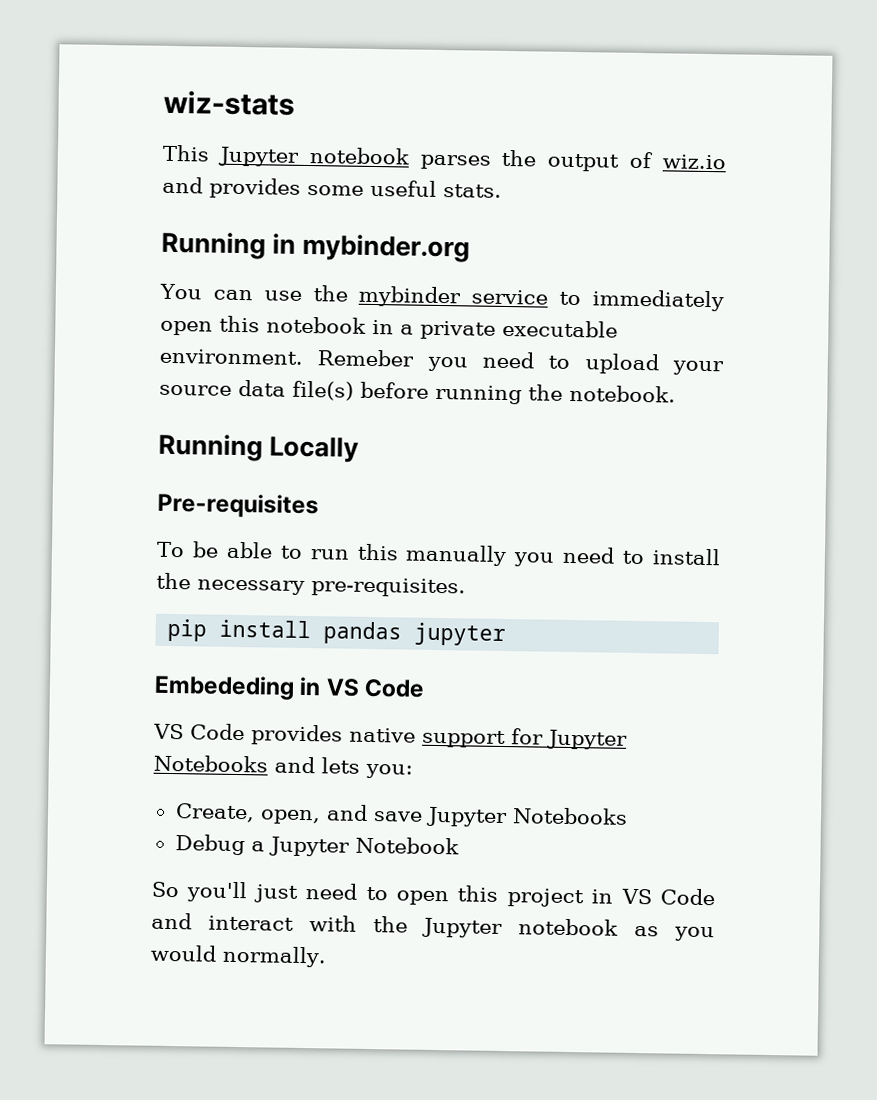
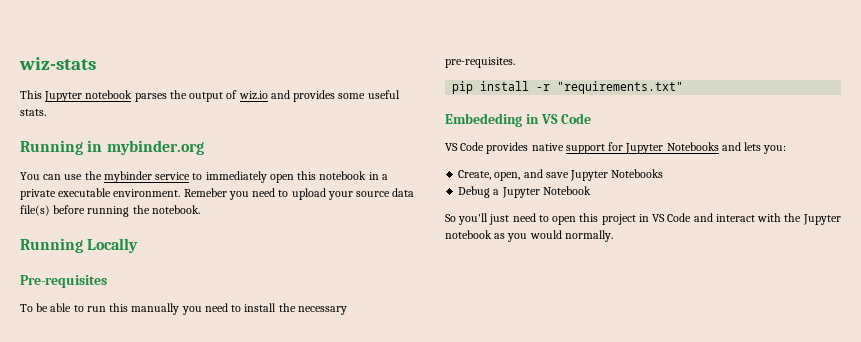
- pip install pandas jupyter
+ pip install -r "requirements.txt"

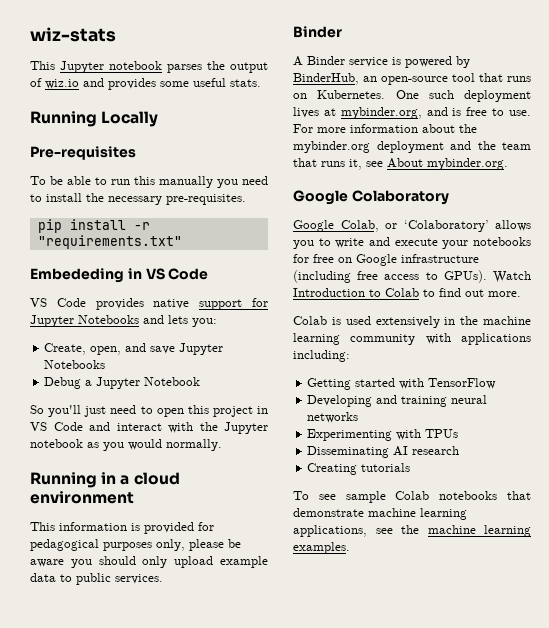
- Running in mybinder.org
- You can use the mybinder service to immediately open this notebook in a private executable environment. Remeber you need to upload your source data file(s) before running the notebook.
+ Running in a cloud environment
+ This information is provided for pedagogical purposes only, please be aware you should only upload example data to public services.
+ Binder
+ A Binder service is powered by BinderHub, an open-source tool that runs on Kubernetes. One such deployment lives at mybinder.org, and is free to use. For more information about the mybinder.org deployment and the team that runs it, see About mybinder.org.
+ Google Colaboratory
+ Google Colab, or ‘Colaboratory’ allows you to write and execute your notebooks for free on Google infrastructure (including free access to GPUs). Watch Introduction to Colab to find out more.
+ Colab is used extensively in the machine learning community with applications including:
+ Getting started with TensorFlow
+ Developing and training neural networks
+ Experimenting with TPUs
+ Disseminating AI research
+ Creating tutorials
+ To see sample Colab notebooks that demonstrate machine learning applications, see the machine learning examples.

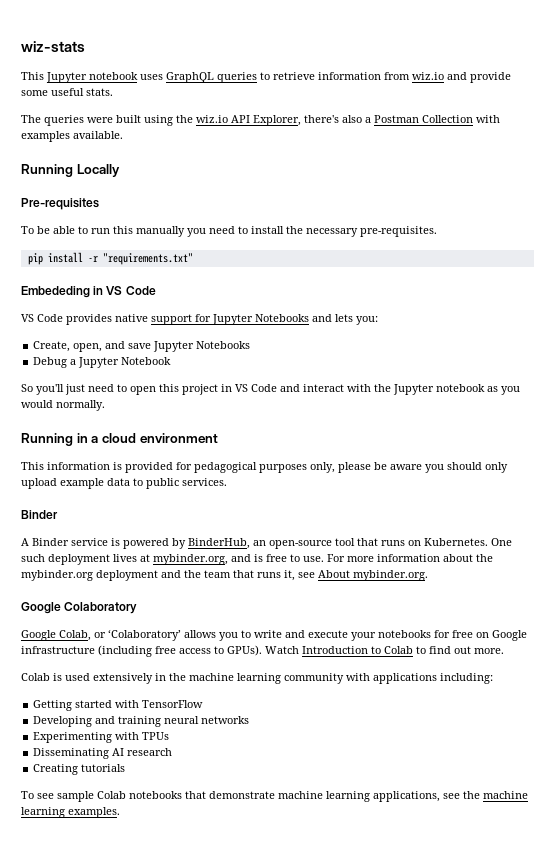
- This Jupyter notebook parses the output of wiz.io and provides some useful stats.
+ This Jupyter notebook uses GraphQL queries to retrieve information from wiz.io and provide some useful stats.
+ The queries were built using the wiz.io API Explorer, there's also a Postman Collection with examples available.

